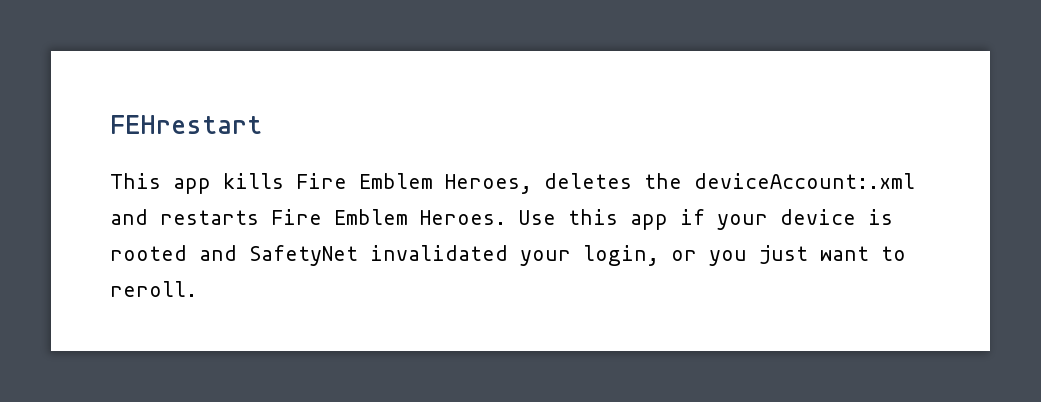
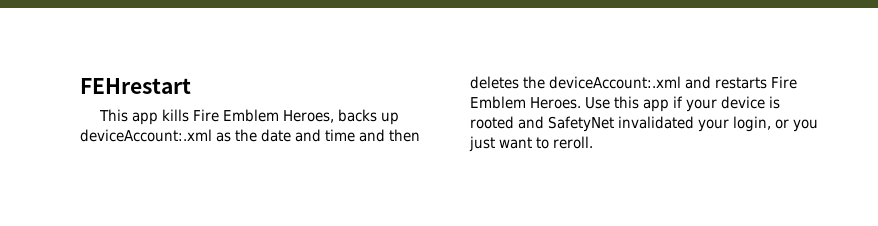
- This app kills Fire Emblem Heroes, deletes the deviceAccount:.xml and restarts Fire Emblem Heroes.
+ This app kills Fire Emblem Heroes, backs up deviceAccount:.xml as the date and time and then deletes the deviceAccount:.xml and restarts Fire Emblem Heroes.

